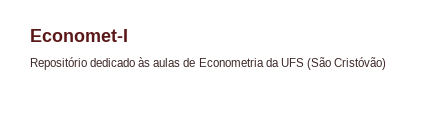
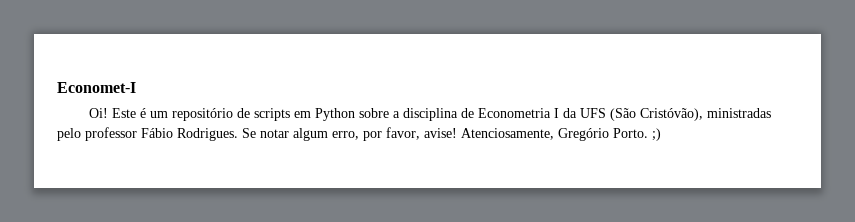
- Repositório dedicado às aulas de Econometria da UFS (São Cristóvão)
+ Oi! Este é um repositório de scripts em Python sobre a disciplina de Econometria I da UFS (São Cristóvão), ministradas pelo professor Fábio Rodrigues. Se notar algum erro, por favor, avise! Atenciosamente, Gregório Porto. ;)

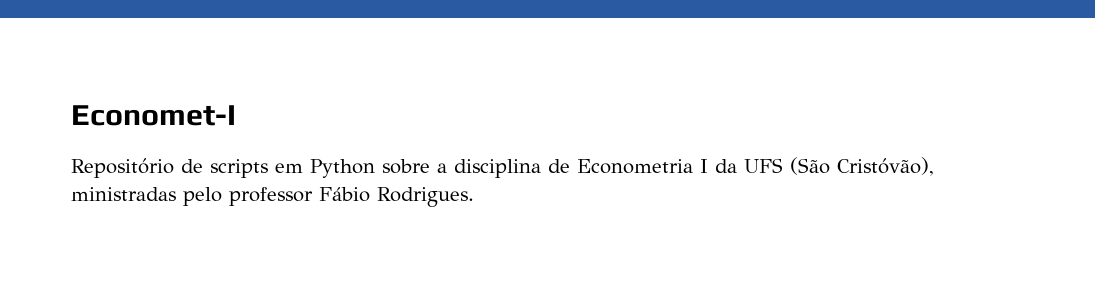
- Oi! Este é um repositório de scripts em Python sobre a disciplina de Econometria I da UFS (São Cristóvão), ministradas pelo professor Fábio Rodrigues. Se notar algum erro, por favor, avise! Atenciosamente, Gregório Porto. ;)
+ Repositório de scripts em Python sobre a disciplina de Econometria I da UFS (São Cristóvão), ministradas pelo professor Fábio Rodrigues.

